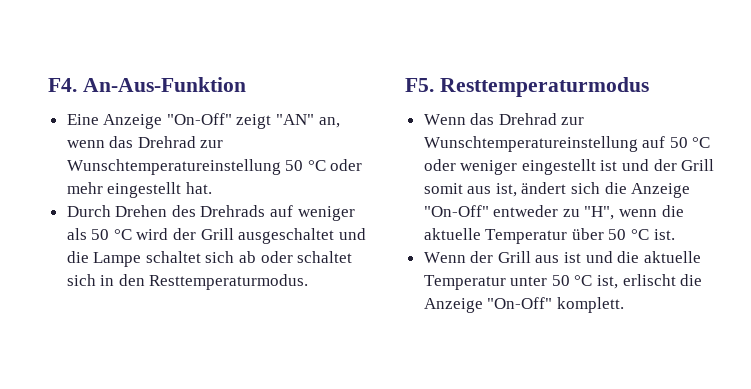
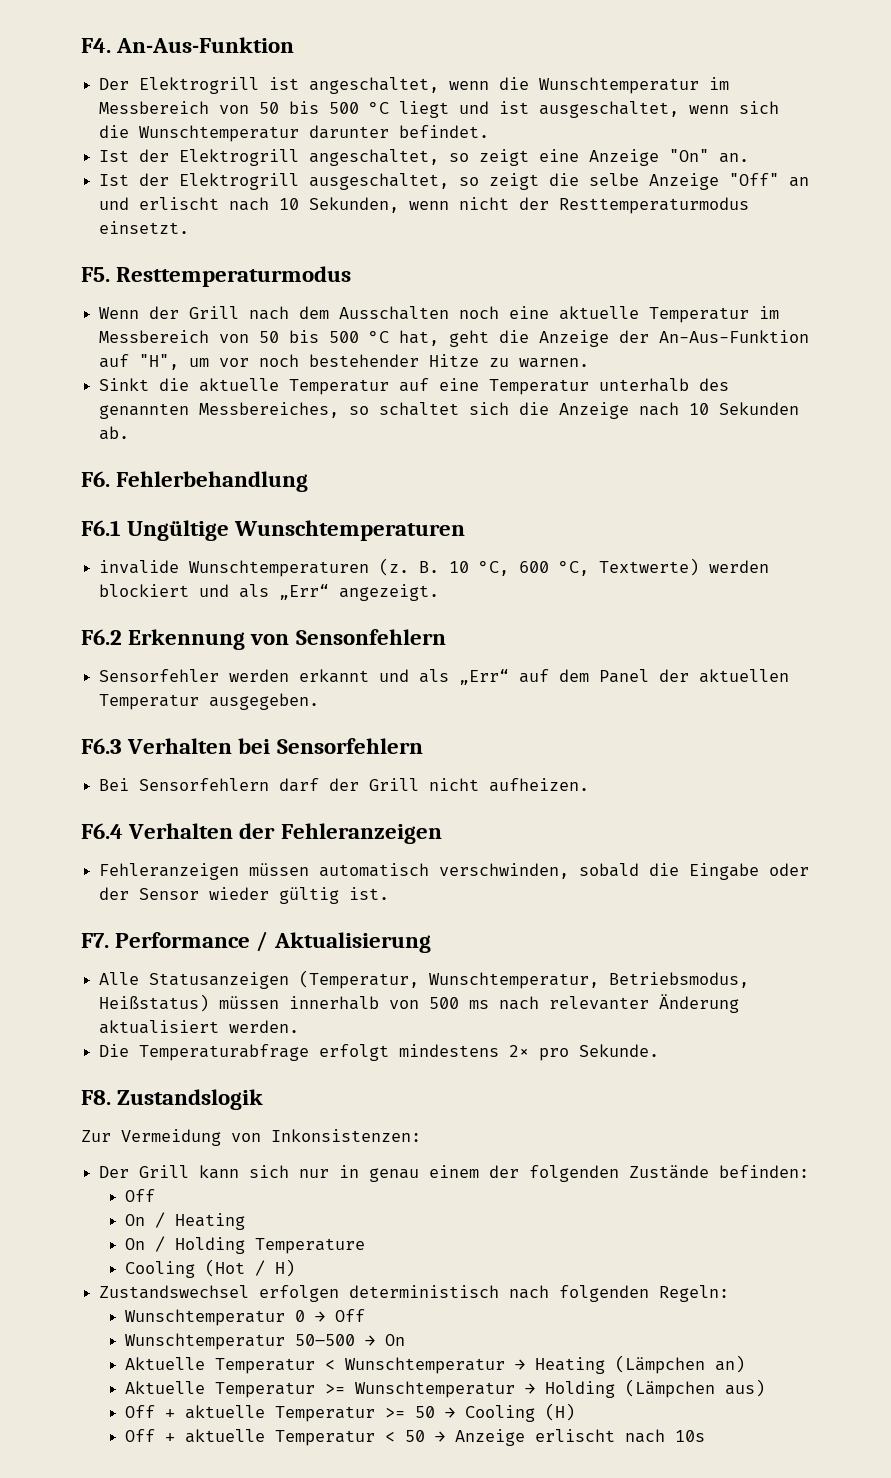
- Eine Anzeige "On-Off" zeigt "AN" an, wenn das Drehrad zur Wunschtemperatureinstellung 50 °C oder mehr eingestellt hat.
- Durch Drehen des Drehrads auf weniger als 50 °C wird der Grill ausgeschaltet und die Lampe schaltet sich ab oder schaltet sich in den Resttemperaturmodus.
+ Der Elektrogrill ist angeschaltet, wenn die Wunschtemperatur im Messbereich von 50 bis 500 °C liegt und ist ausgeschaltet, wenn sich die Wunschtemperatur darunter befindet.
+ Ist der Elektrogrill angeschaltet, so zeigt eine Anzeige "On" an.
+ Ist der Elektrogrill ausgeschaltet, so zeigt die selbe Anzeige "Off" an und erlischt nach 10 Sekunden, wenn nicht der Resttemperaturmodus einsetzt.
  F5. Resttemperaturmodus
- Wenn das Drehrad zur Wunschtemperatureinstellung auf 50 °C oder weniger eingestellt ist und der Grill somit aus ist, ändert sich die Anzeige "On-Off" entweder zu "H", wenn die aktuelle Temperatur über 50 °C ist.
- Wenn der Grill aus ist und die aktuelle Temperatur unter 50 °C ist, erlischt die Anzeige "On-Off" komplett.
+ Wenn der Grill nach dem Ausschalten noch eine aktuelle Temperatur im Messbereich von 50 bis 500 °C hat, geht die Anzeige der An-Aus-Funktion auf "H", um vor noch bestehender Hitze zu warnen.
+ Sinkt die aktuelle Temperatur auf eine Temperatur unterhalb des genannten Messbereiches, so schaltet sich die Anzeige nach 10 Sekunden ab.
+ F6. Fehlerbehandlung
+ F6.1 Ungültige Wunschtemperaturen
+ invalide Wunschtemperaturen (z. B. 10 °C, 600 °C, Textwerte) werden blockiert und als „Err“ angezeigt.
+ F6.2 Erkennung von Sensonfehlern
+ Sensorfehler werden erkannt und als „Err“ auf dem Panel der aktuellen Temperatur ausgegeben.
+ F6.3 Verhalten bei Sensorfehlern
+ Bei Sensorfehlern darf der Grill nicht aufheizen.
+ F6.4 Verhalten der Fehleranzeigen
+ Fehleranzeigen müssen automatisch verschwinden, sobald die Eingabe oder der Sensor wieder gültig ist.
+ F7. Performance / Aktualisierung
+ Alle Statusanzeigen (Temperatur, Wunschtemperatur, Betriebsmodus, Heißstatus) müssen innerhalb von 500 ms nach relevanter Änderung aktualisiert werden.
+ Die Temperaturabfrage erfolgt mindestens 2× pro Sekunde.
+ F8. Zustandslogik
+ Zur Vermeidung von Inkonsistenzen:
+ Der Grill kann sich nur in genau einem der folgenden Zustände befinden:
+ Off
+ On / Heating
+ On / Holding Temperature
+ Cooling (Hot / H)
+ Zustandswechsel erfolgen deterministisch nach folgenden Regeln:
+ Wunschtemperatur 0 → Off
+ Wunschtemperatur 50–500 → On
+ Aktuelle Temperatur < Wunschtemperatur → Heating (Lämpchen an)
+ Aktuelle Temperatur >= Wunschtemperatur → Holding (Lämpchen aus)
+ Off + aktuelle Temperatur >= 50 → Cooling (H)
+ Off + aktuelle Temperatur < 50 → Anzeige erlischt nach 10s

